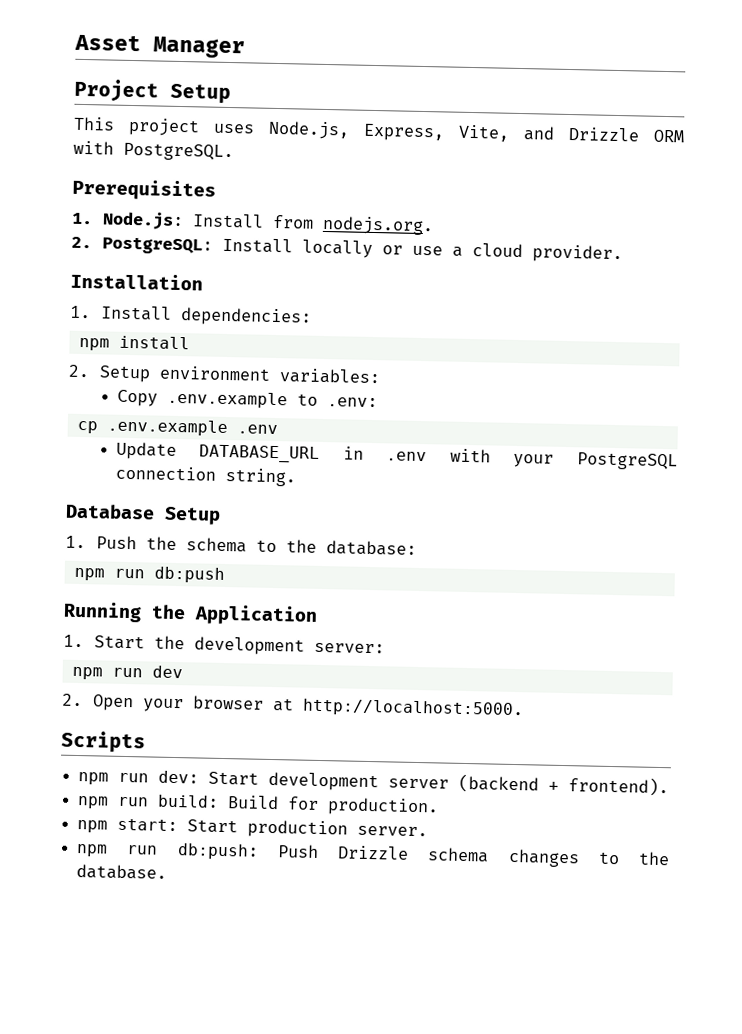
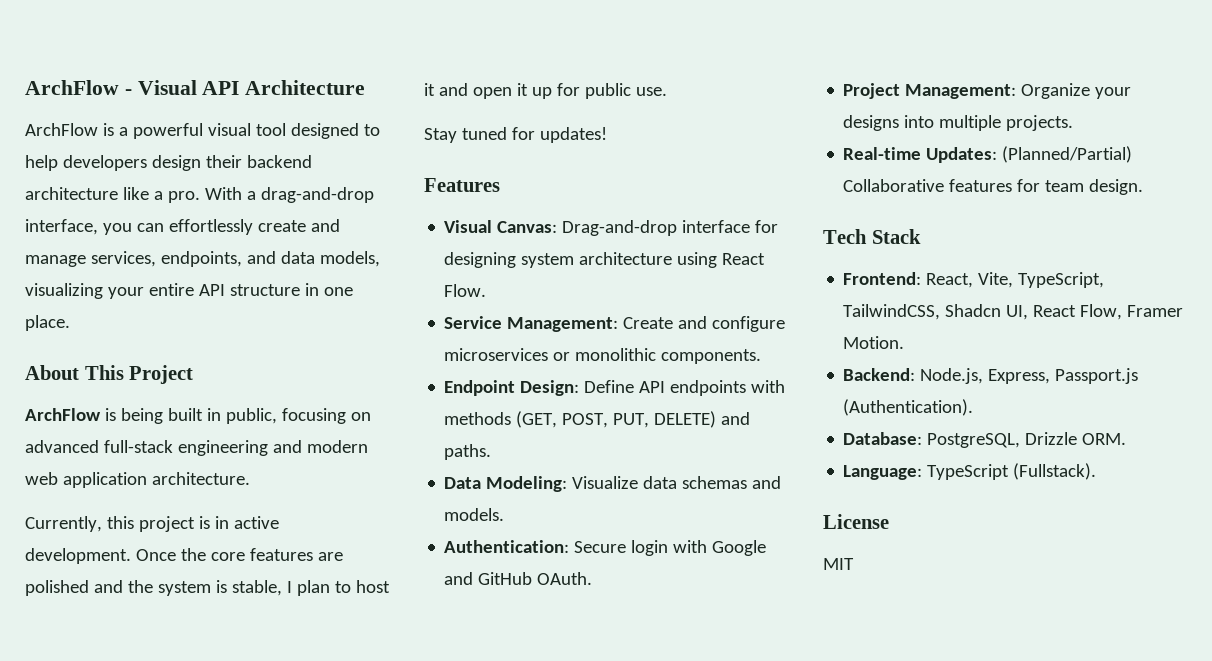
- Asset Manager
- Project Setup
- This project uses Node.js, Express, Vite, and Drizzle ORM with PostgreSQL.
- Prerequisites
- 1. Node.js: Install from nodejs.org.
- 2. PostgreSQL: Install locally or use a cloud provider.
- Installation
- 1. Install dependencies:
- npm install
- 2. Setup environment variables:
- Copy .env.example to .env:
- cp .env.example .env
- Update DATABASE_URL in .env with your PostgreSQL connection string.
- Database Setup
- 1. Push the schema to the database:
- npm run db:push
- Running the Application
- 1. Start the development server:
- npm run dev
- 2. Open your browser at http://localhost:5000.
- Scripts
- npm run dev: Start development server (backend + frontend).
- npm run build: Build for production.
- npm start: Start production server.
- npm run db:push: Push Drizzle schema changes to the database.
+ ArchFlow - Visual API Architecture
+ ArchFlow is a powerful visual tool designed to help developers design their backend architecture like a pro. With a drag-and-drop interface, you can effortlessly create and manage services, endpoints, and data models, visualizing your entire API structure in one place.
+ About This Project
+ ArchFlow is being built in public, focusing on advanced full-stack engineering and modern web application architecture.
+ Currently, this project is in active development. Once the core features are polished and the system is stable, I plan to host it and open it up for public use.
+ Stay tuned for updates!
+ Features
+ Visual Canvas: Drag-and-drop interface for designing system architecture using React Flow.
+ Service Management: Create and configure microservices or monolithic components.
+ Endpoint Design: Define API endpoints with methods (GET, POST, PUT, DELETE) and paths.
+ Data Modeling: Visualize data schemas and models.
+ Authentication: Secure login with Google and GitHub OAuth.
+ Project Management: Organize your designs into multiple projects.
+ Real-time Updates: (Planned/Partial) Collaborative features for team design.
+ Tech Stack
+ Frontend: React, Vite, TypeScript, TailwindCSS, Shadcn UI, React Flow, Framer Motion.
+ Backend: Node.js, Express, Passport.js (Authentication).
+ Database: PostgreSQL, Drizzle ORM.
+ Language: TypeScript (Fullstack).
+ License
+ MIT

